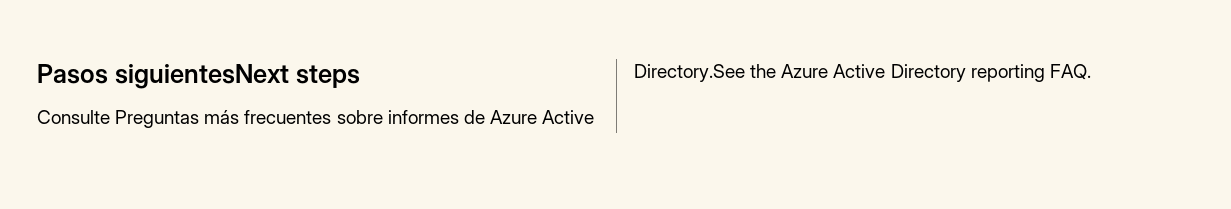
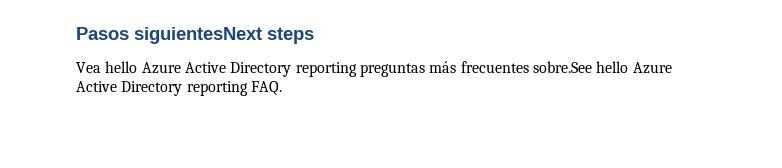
- Consulte Preguntas más frecuentes sobre informes de Azure Active Directory.See the Azure Active Directory reporting FAQ.
+ Vea hello Azure Active Directory reporting preguntas más frecuentes sobre.See hello Azure Active Directory reporting FAQ.

